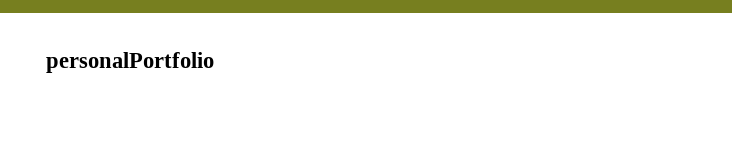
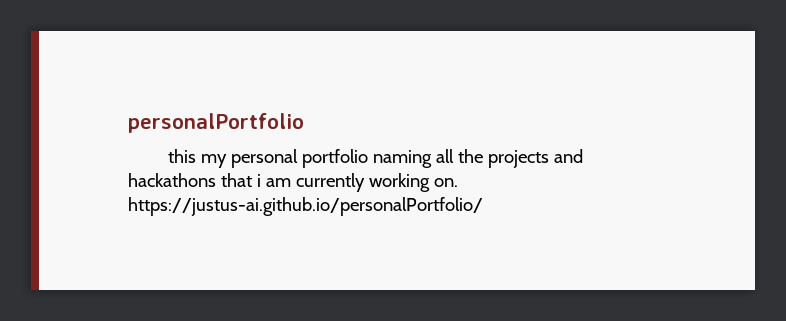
+ this my personal portfolio naming all the projects and hackathons that i am currently working on. https://justus-ai.github.io/personalPortfolio/

